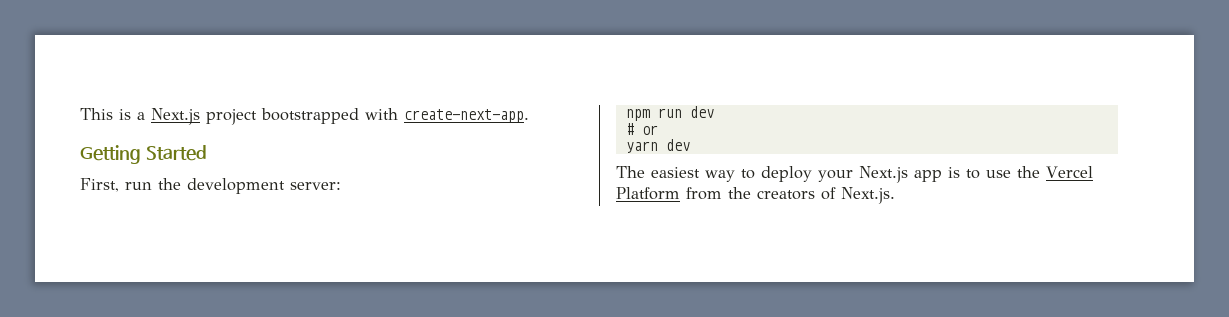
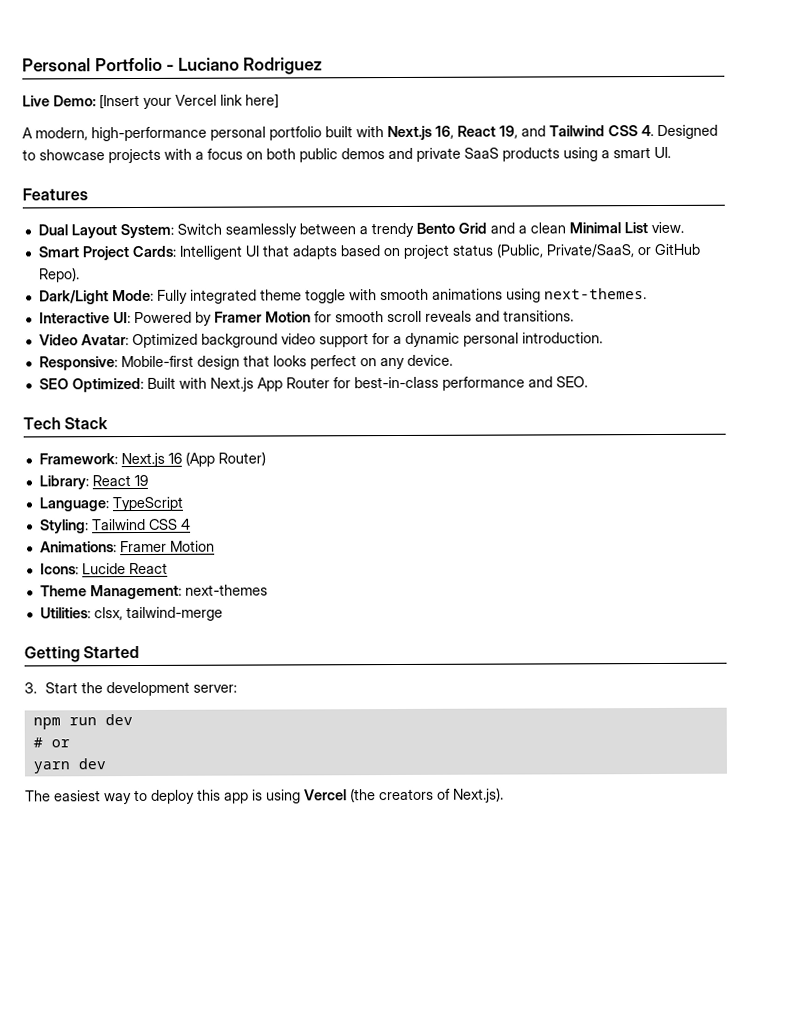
- This is a Next.js project bootstrapped with create-next-app.
+ Personal Portfolio - Luciano Rodriguez
+ Live Demo: [Insert your Vercel link here]
+ A modern, high-performance personal portfolio built with Next.js 16, React 19, and Tailwind CSS 4. Designed to showcase projects with a focus on both public demos and private SaaS products using a smart UI.
+ Features
+ Dual Layout System: Switch seamlessly between a trendy Bento Grid and a clean Minimal List view.
+ Smart Project Cards: Intelligent UI that adapts based on project status (Public, Private/SaaS, or GitHub Repo).
+ Dark/Light Mode: Fully integrated theme toggle with smooth animations using next-themes.
+ Interactive UI: Powered by Framer Motion for smooth scroll reveals and transitions.
+ Video Avatar: Optimized background video support for a dynamic personal introduction.
+ Responsive: Mobile-first design that looks perfect on any device.
+ SEO Optimized: Built with Next.js App Router for best-in-class performance and SEO.
+ Tech Stack
+ Framework: Next.js 16 (App Router)
+ Library: React 19
+ Language: TypeScript
+ Styling: Tailwind CSS 4
+ Animations: Framer Motion
+ Icons: Lucide React
+ Theme Management: next-themes
+ Utilities: clsx, tailwind-merge
- First, run the development server:
+ 3. Start the development server:
- The easiest way to deploy your Next.js app is to use the Vercel Platform from the creators of Next.js.
+ The easiest way to deploy this app is using Vercel (the creators of Next.js).

